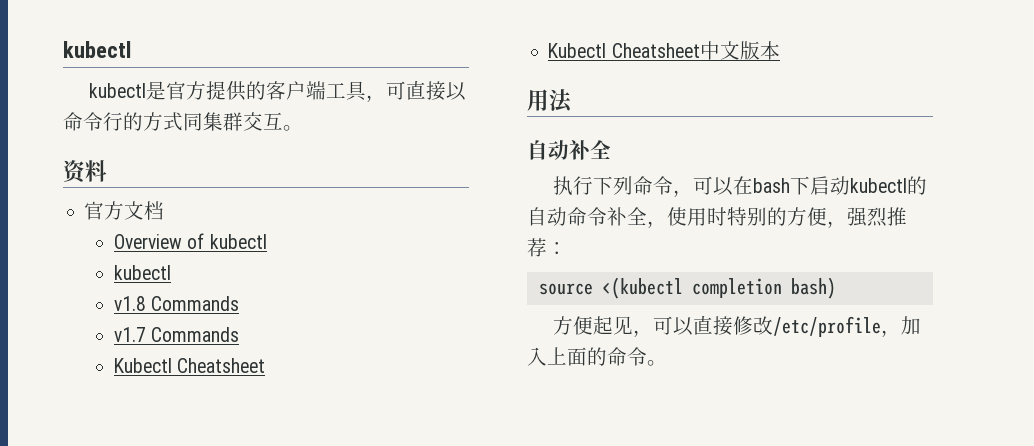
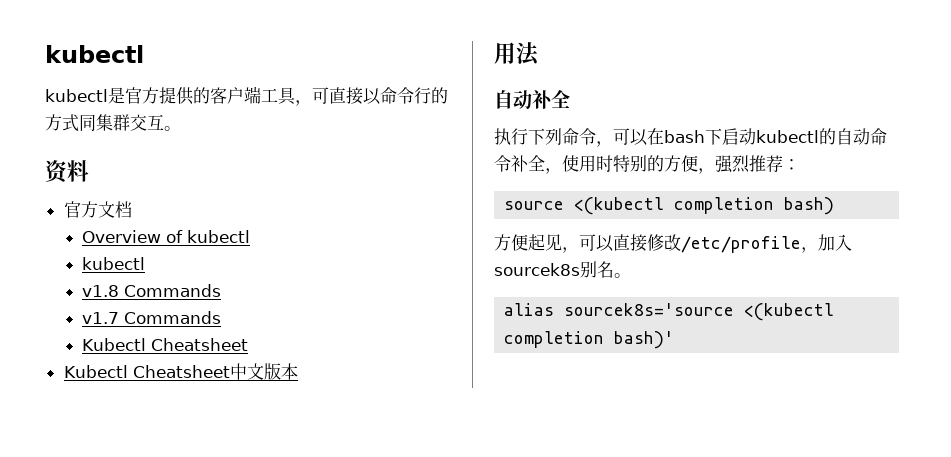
- 方便起见，可以直接修改/etc/profile，加入上面的命令。
+ 方便起见，可以直接修改/etc/profile，加入sourcek8s别名。
+ alias sourcek8s='source <(kubectl completion bash)'

